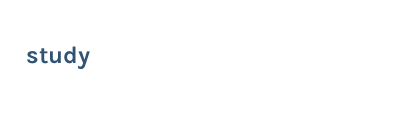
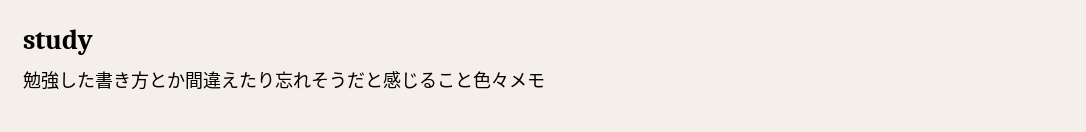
+ 勉強した書き方とか間違えたり忘れそうだと感じること色々メモ

